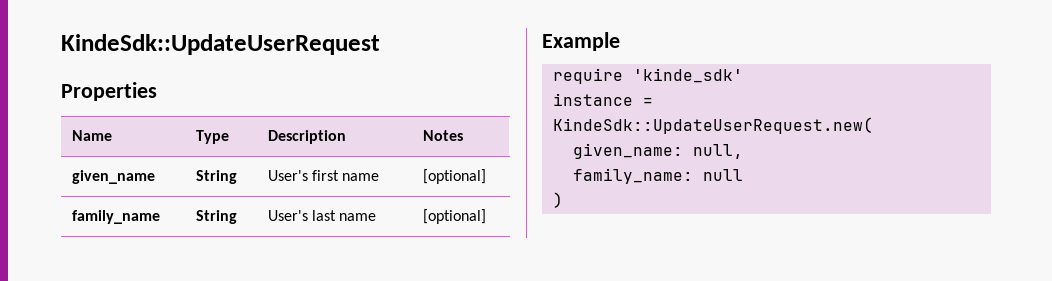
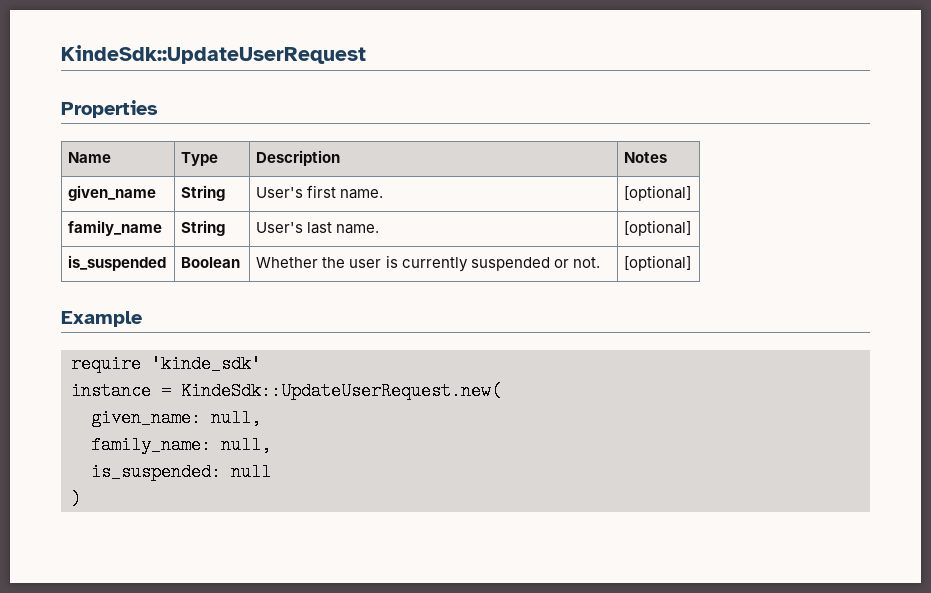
- given_name | String | User's first name | [optional]
+ given_name | String | User's first name. | [optional]
- family_name | String | User's last name | [optional]
+ family_name | String | User's last name. | [optional]
+ is_suspended | Boolean | Whether the user is currently suspended or not. | [optional]
- family_name: null
+ family_name: null,
+ is_suspended: null

